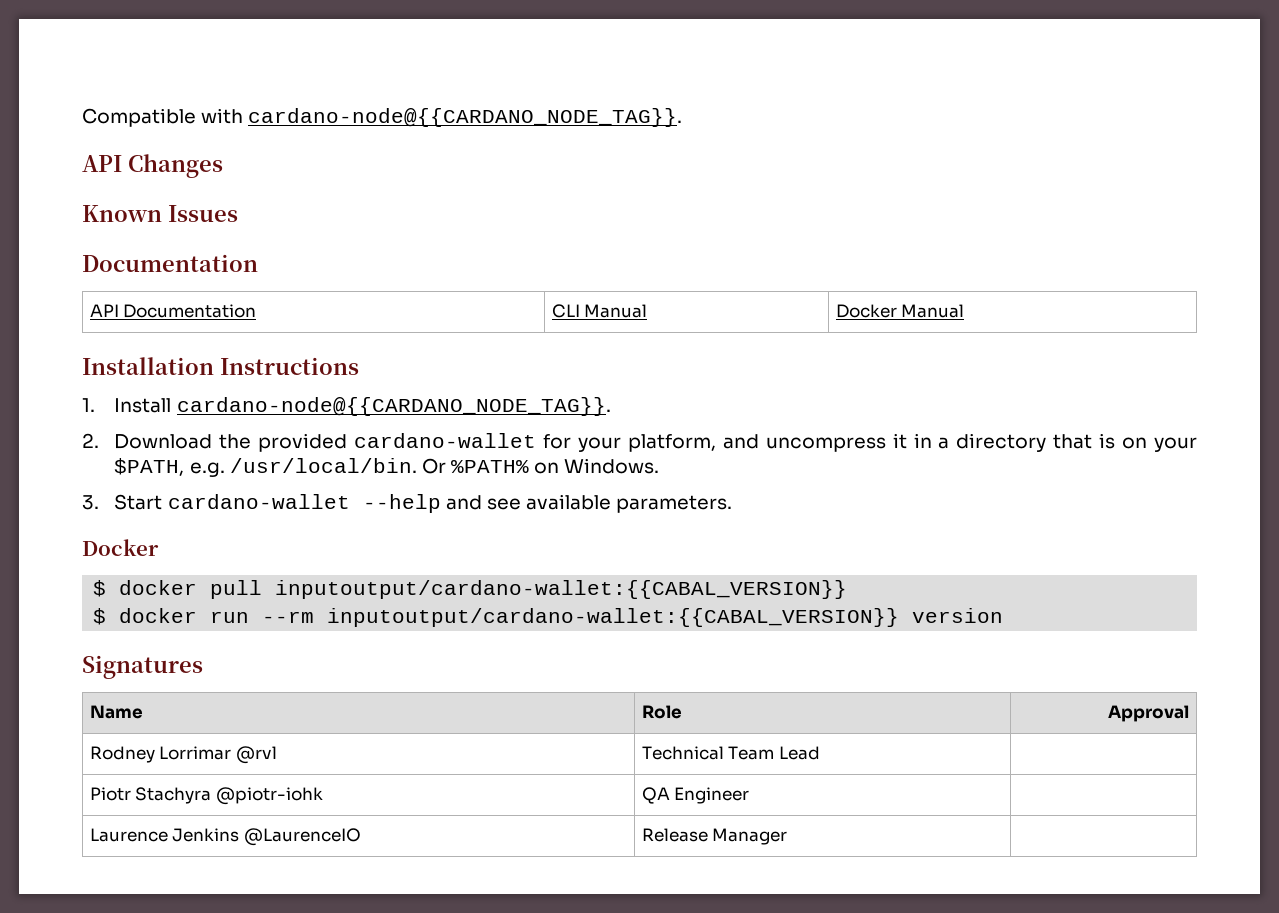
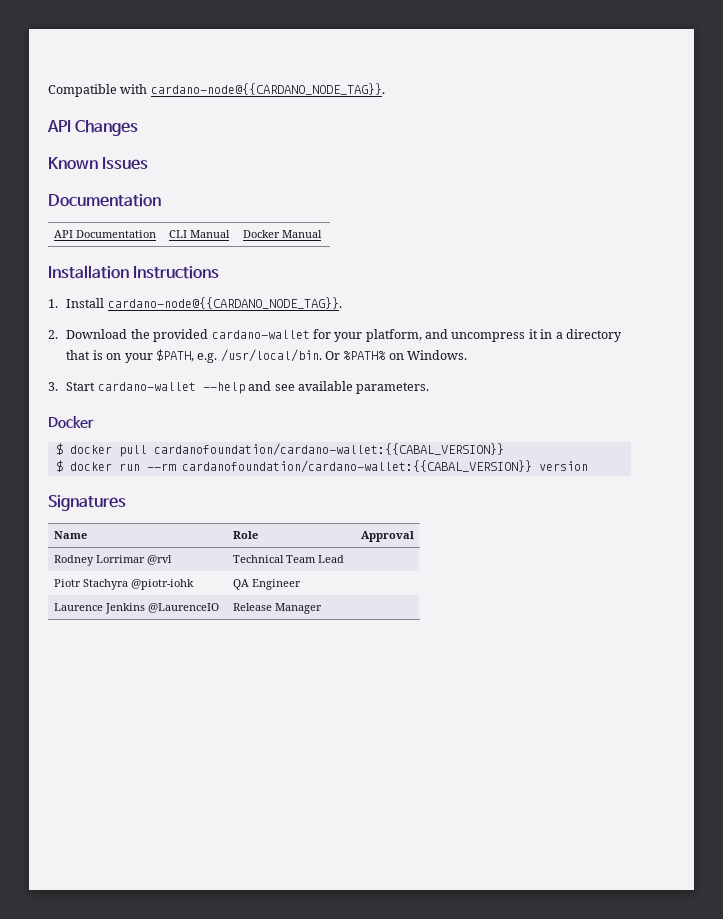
- $ docker pull inputoutput/cardano-wallet:{{CABAL_VERSION}}
+ $ docker pull cardanofoundation/cardano-wallet:{{CABAL_VERSION}}
- $ docker run --rm inputoutput/cardano-wallet:{{CABAL_VERSION}} version
+ $ docker run --rm cardanofoundation/cardano-wallet:{{CABAL_VERSION}} version

